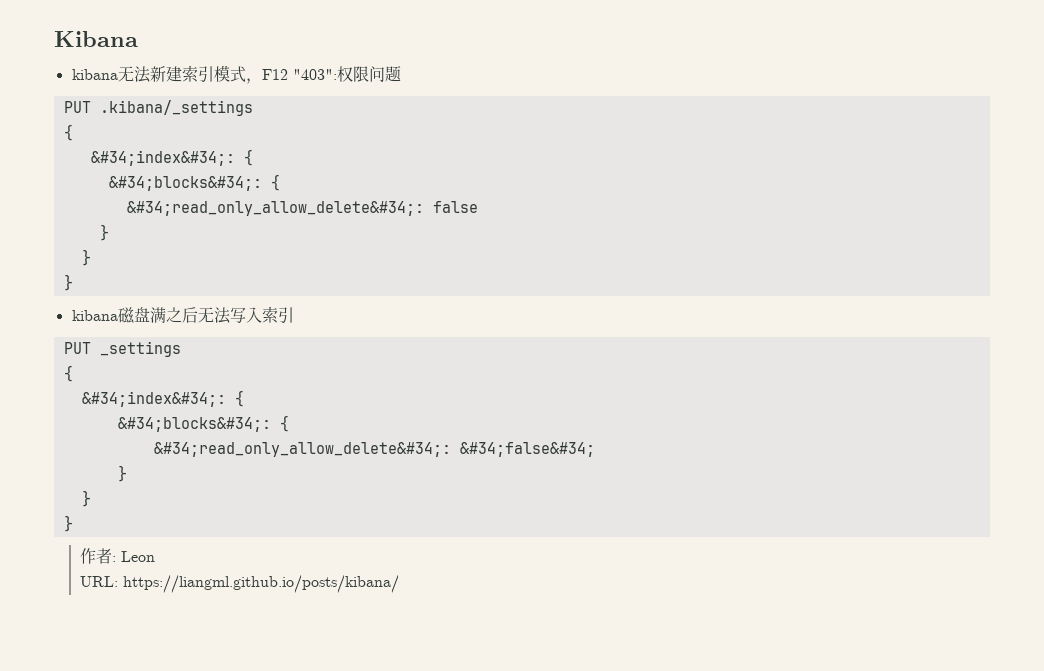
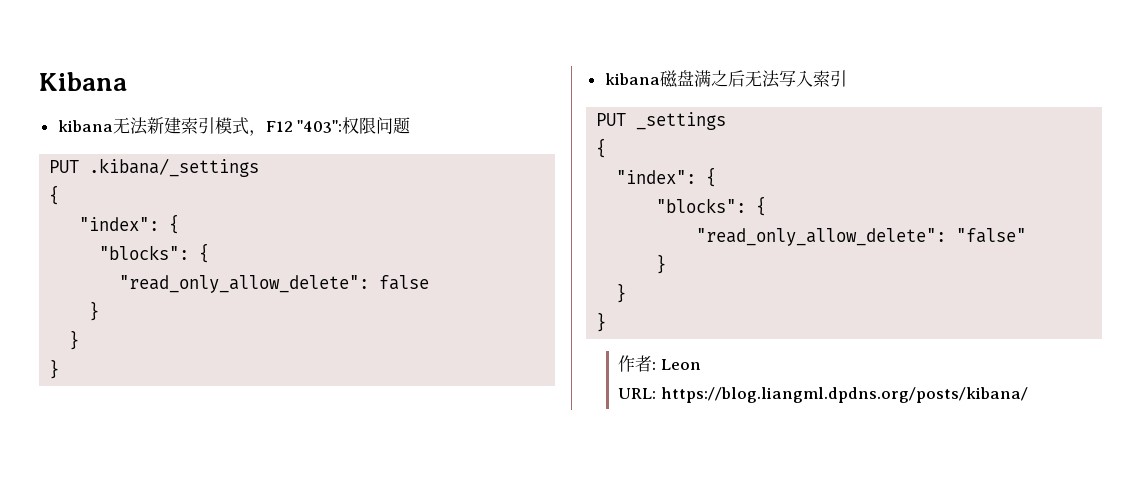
  PUT .kibana/_settings
  {
- &#34;index&#34;: {
- &#34;blocks&#34;: {
- &#34;read_only_allow_delete&#34;: false
+ "index": {
+ "blocks": {
+ "read_only_allow_delete": false
  PUT _settings
  {
- &#34;index&#34;: {
- &#34;blocks&#34;: {
- &#34;read_only_allow_delete&#34;: &#34;false&#34;
+ "index": {
+ "blocks": {
+ "read_only_allow_delete": "false"
- URL: https://liangml.github.io/posts/kibana/
+ URL: https://blog.liangml.dpdns.org/posts/kibana/

